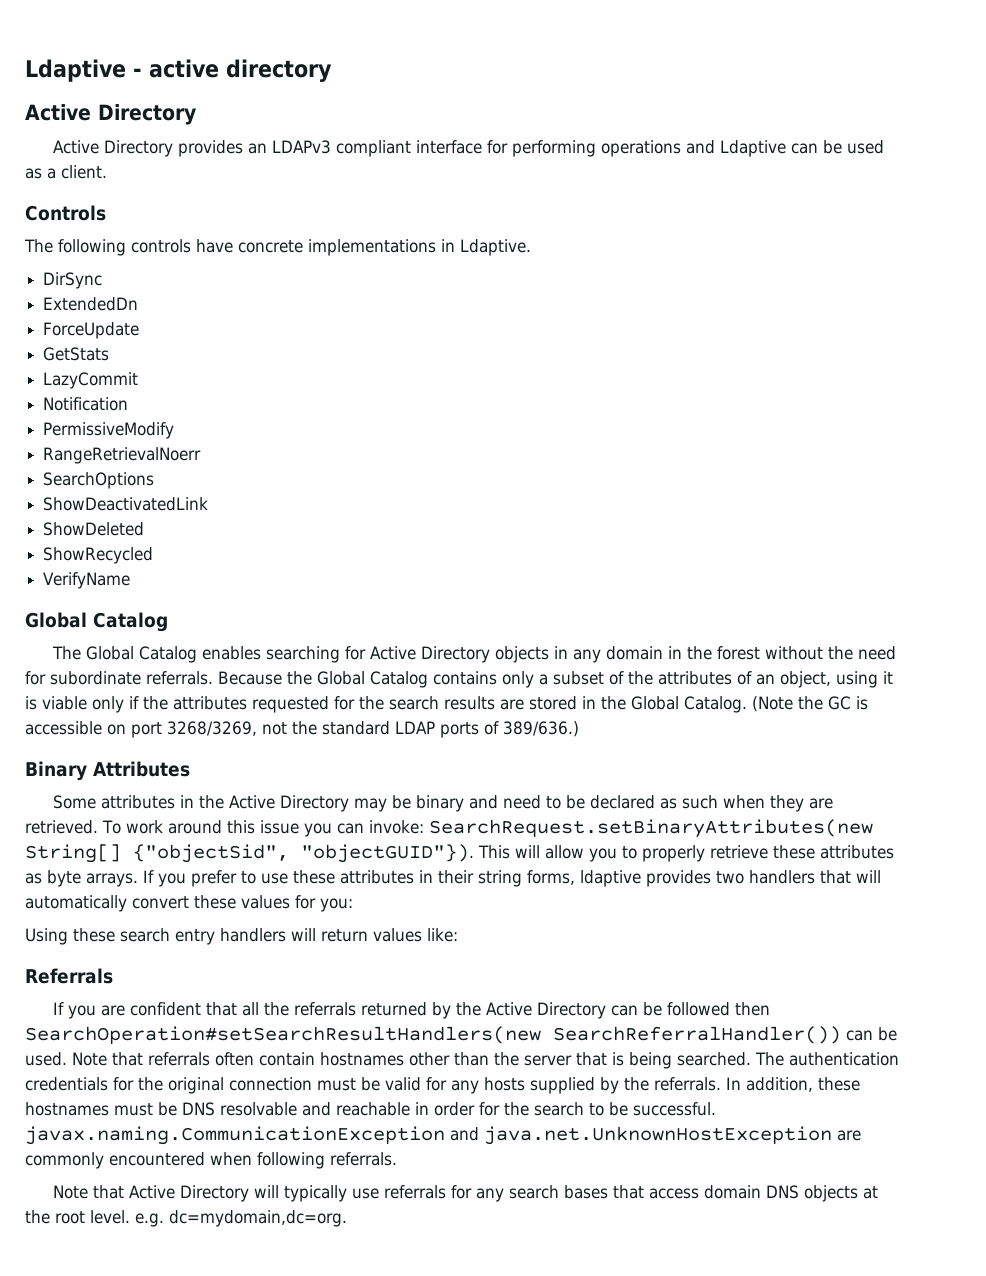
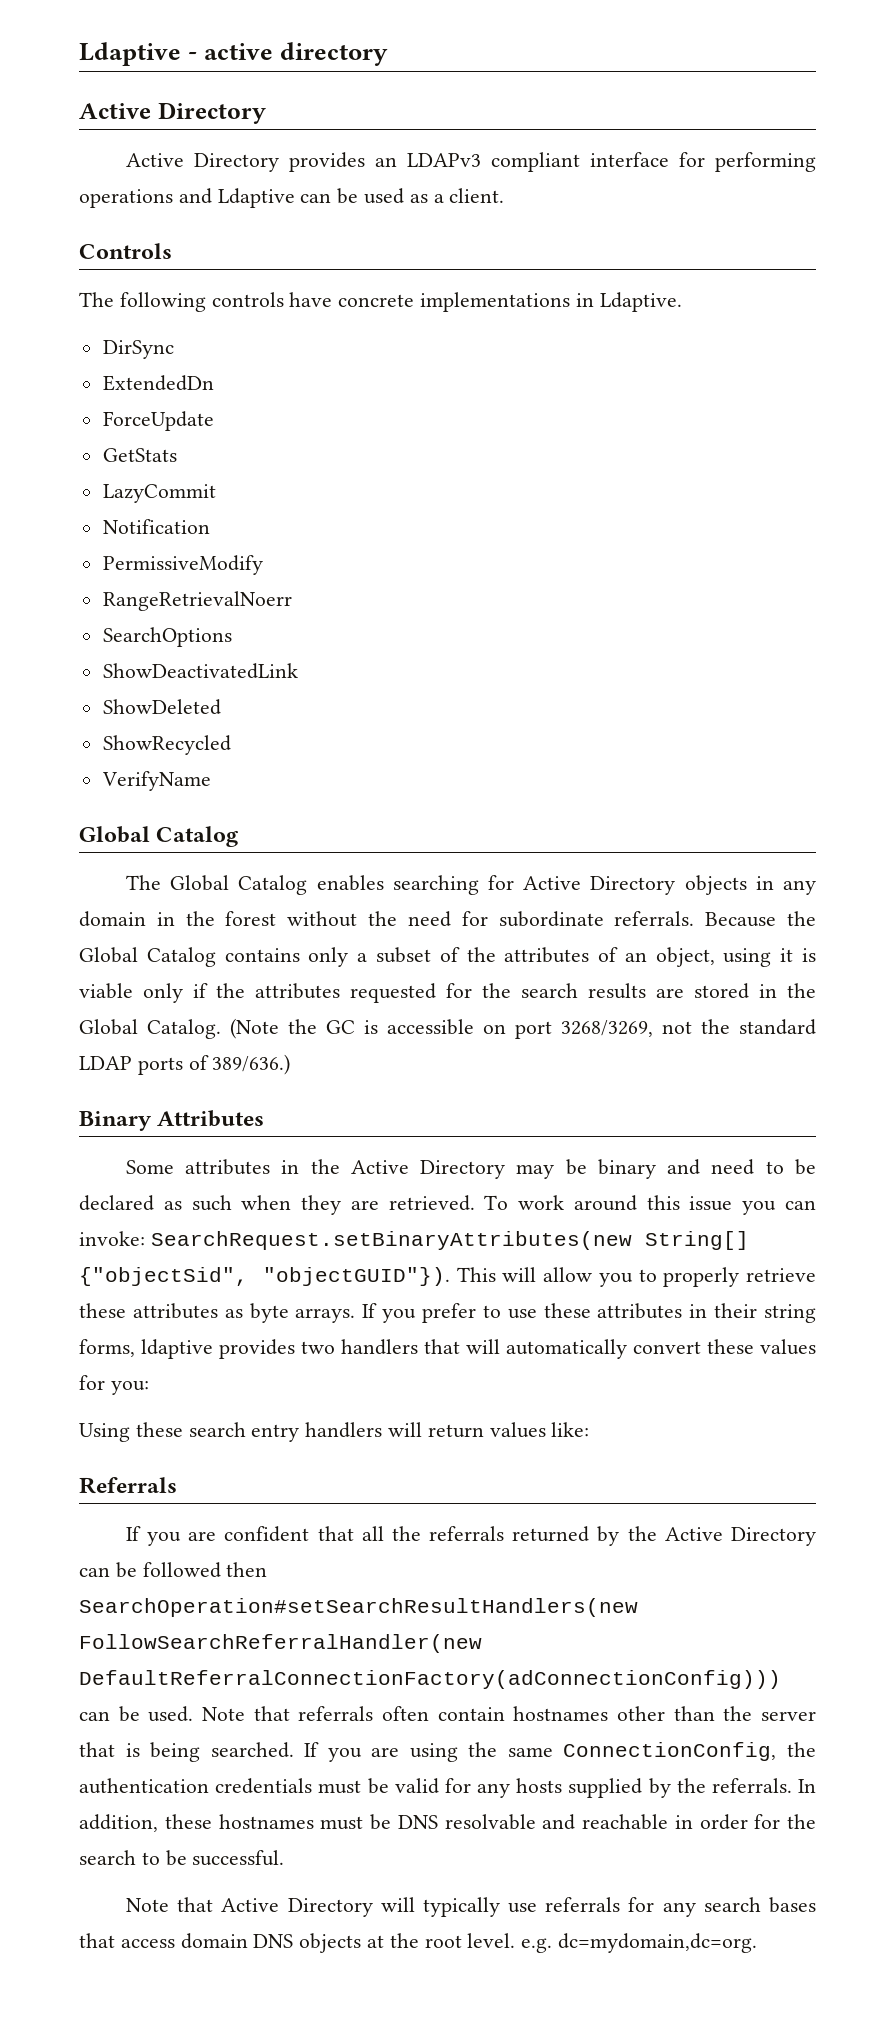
- If you are confident that all the referrals returned by the Active Directory can be followed then SearchOperation#setSearchResultHandlers(new SearchReferralHandler()) can be used.
+ If you are confident that all the referrals returned by the Active Directory can be followed then SearchOperation#setSearchResultHandlers(new FollowSearchReferralHandler(new DefaultReferralConnectionFactory(adConnectionConfig))) can be used.
- The authentication credentials for the original connection must be valid for any hosts supplied by the referrals.
+ If you are using the same ConnectionConfig, the authentication credentials must be valid for any hosts supplied by the referrals.
- In addition, these hostnames must be DNS resolvable and reachable in order for the search to be successful. javax.naming.CommunicationException and java.net.UnknownHostException are commonly encountered when following referrals.
+ In addition, these hostnames must be DNS resolvable and reachable in order for the search to be successful.

